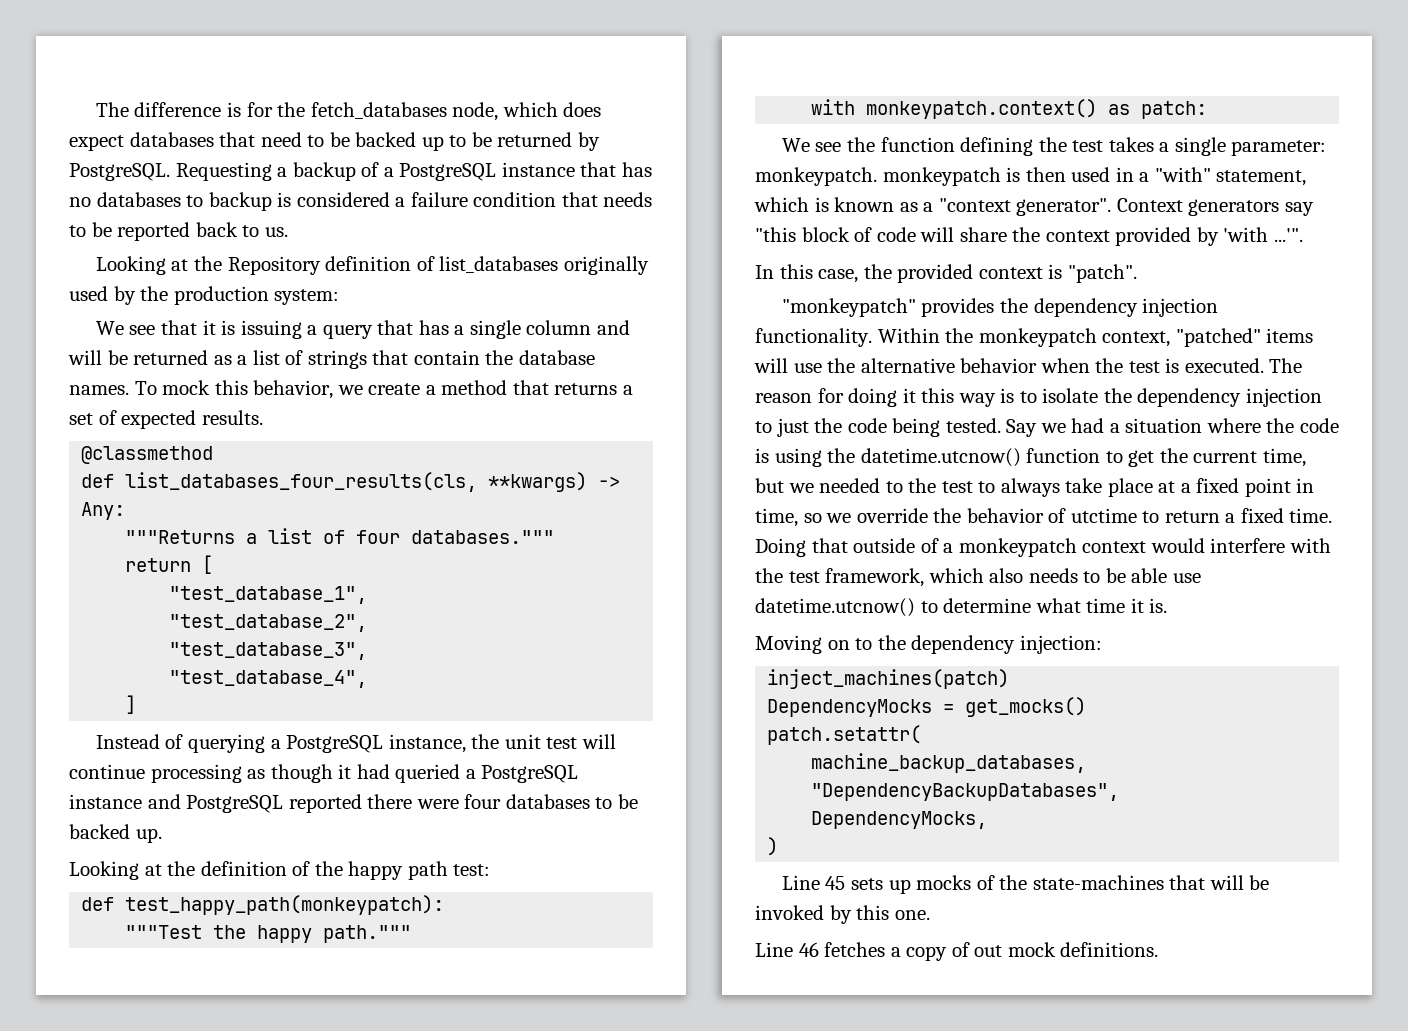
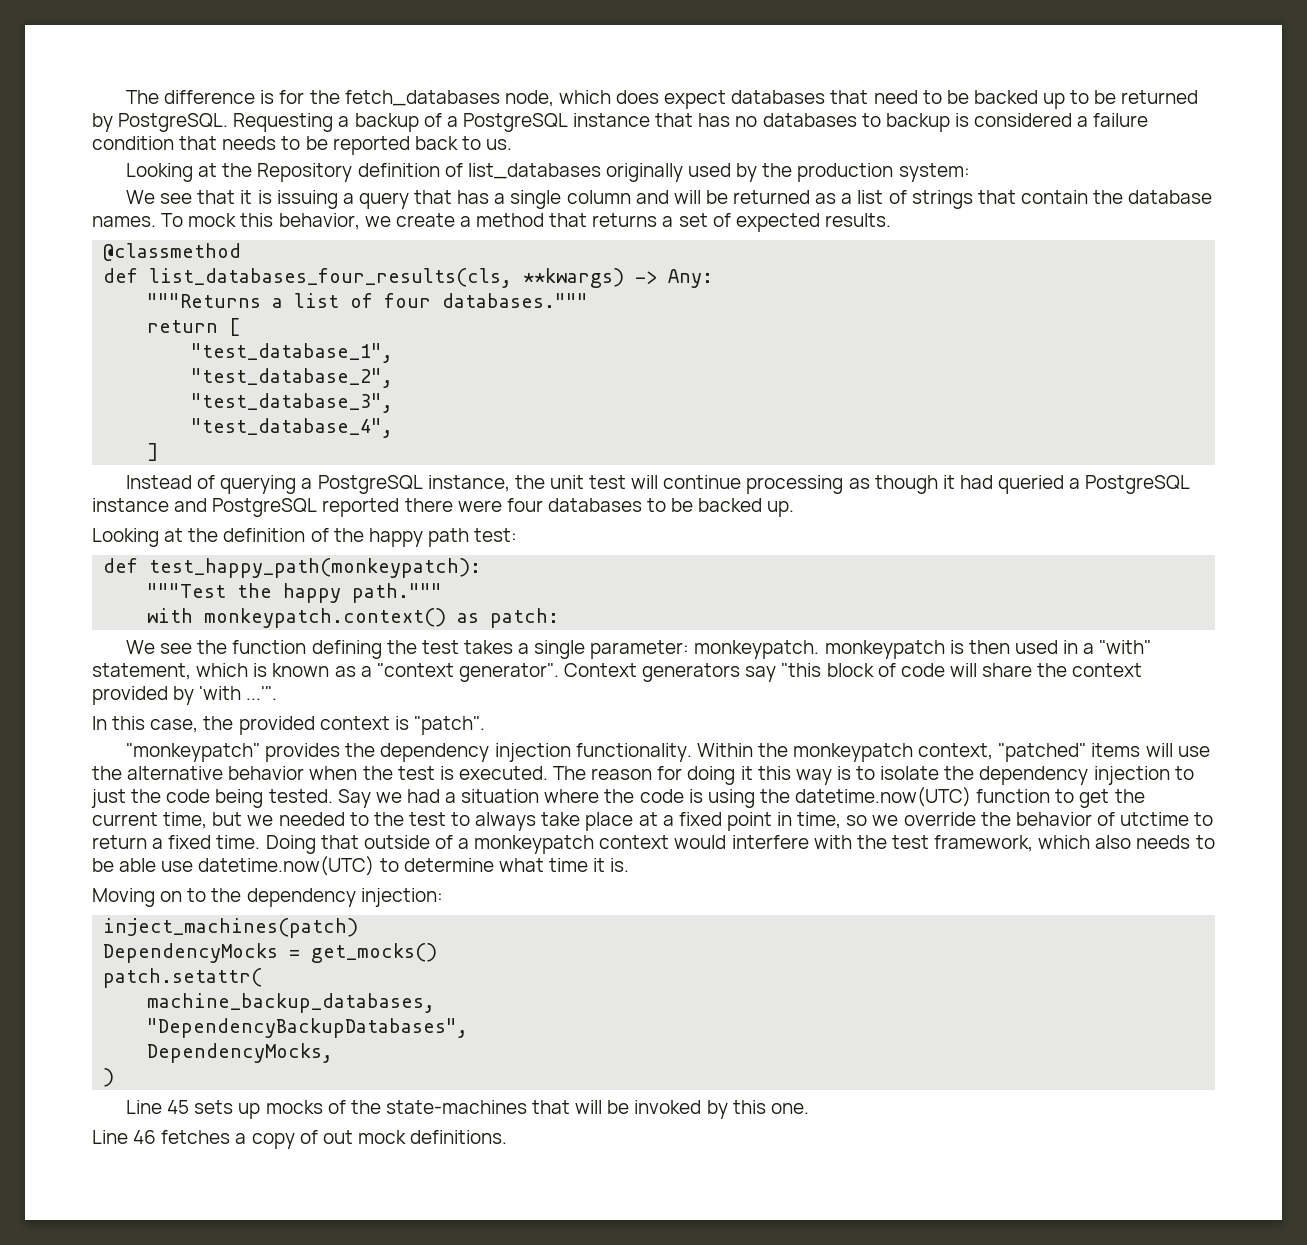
- Say we had a situation where the code is using the datetime.utcnow() function to get the current time, but we needed to the test to always take place at a fixed point in time, so we override the behavior of utctime to return a fixed time.
+ Say we had a situation where the code is using the datetime.now(UTC) function to get the current time, but we needed to the test to always take place at a fixed point in time, so we override the behavior of utctime to return a fixed time.
- Doing that outside of a monkeypatch context would interfere with the test framework, which also needs to be able use datetime.utcnow() to determine what time it is.
+ Doing that outside of a monkeypatch context would interfere with the test framework, which also needs to be able use datetime.now(UTC) to determine what time it is.

